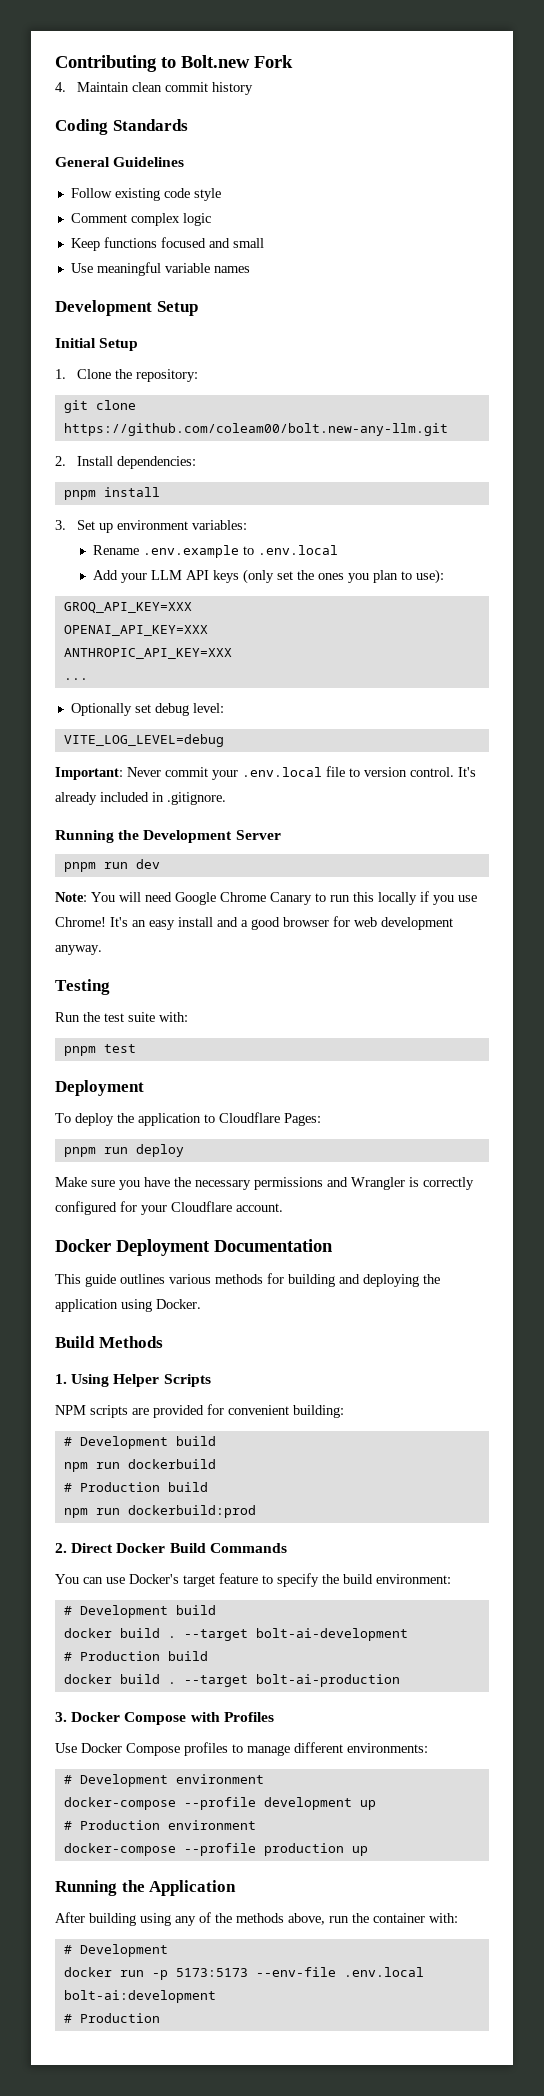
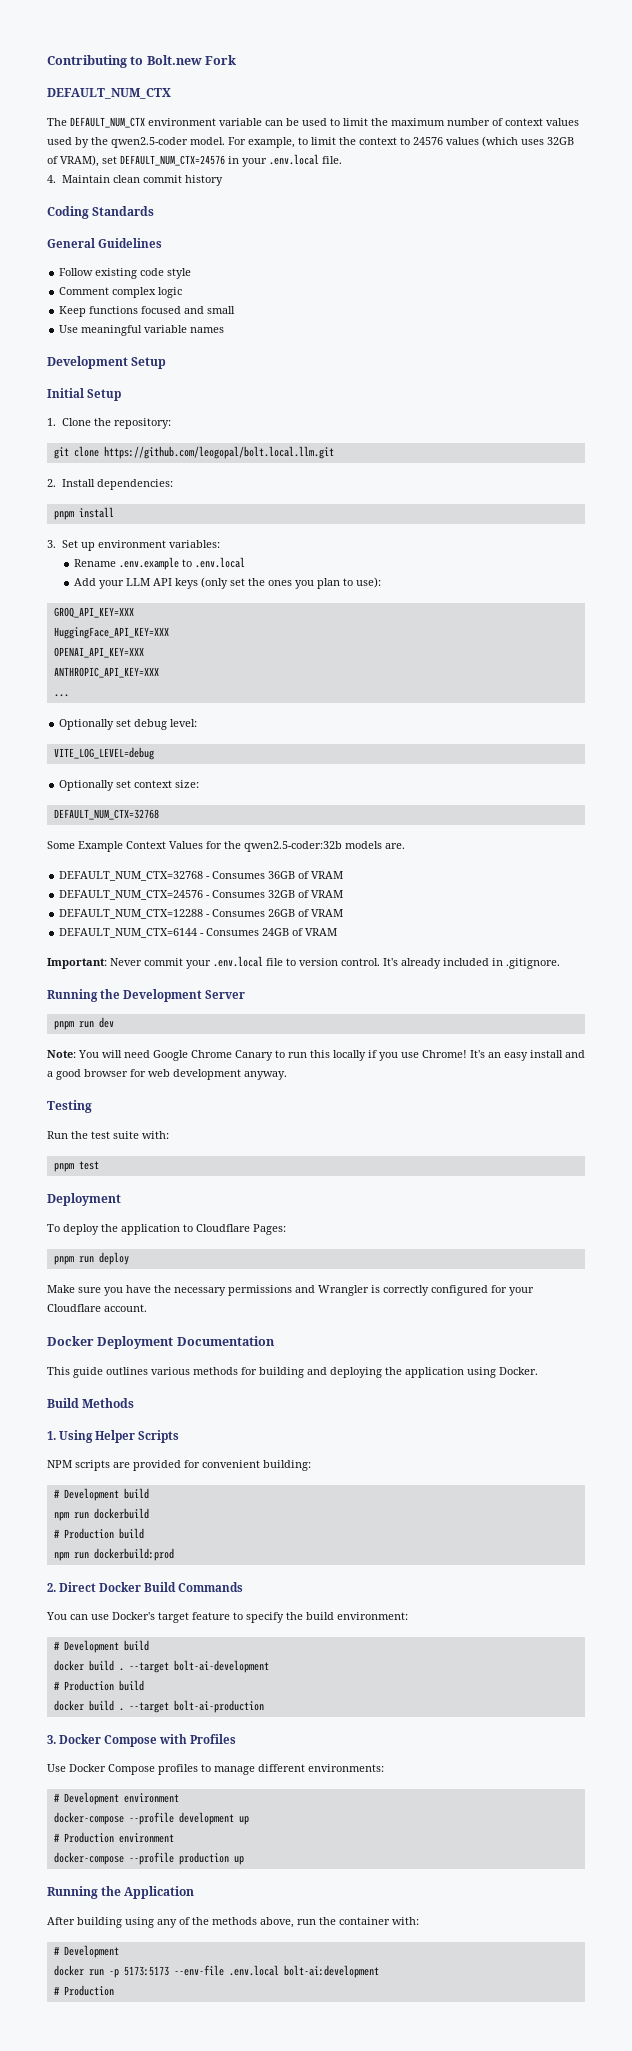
  Contributing to Bolt.new Fork
+ DEFAULT_NUM_CTX
+ The DEFAULT_NUM_CTX environment variable can be used to limit the maximum number of context values used by the qwen2.5-coder model. For example, to limit the context to 24576 values (which uses 32GB of VRAM), set DEFAULT_NUM_CTX=24576 in your .env.local file.
- git clone https://github.com/coleam00/bolt.new-any-llm.git
+ git clone https://github.com/leogopal/bolt.local.llm.git
+ HuggingFace_API_KEY=XXX
+ Optionally set context size:
+ DEFAULT_NUM_CTX=32768
+ Some Example Context Values for the qwen2.5-coder:32b models are.
+ DEFAULT_NUM_CTX=32768 - Consumes 36GB of VRAM
+ DEFAULT_NUM_CTX=24576 - Consumes 32GB of VRAM
+ DEFAULT_NUM_CTX=12288 - Consumes 26GB of VRAM
+ DEFAULT_NUM_CTX=6144 - Consumes 24GB of VRAM

